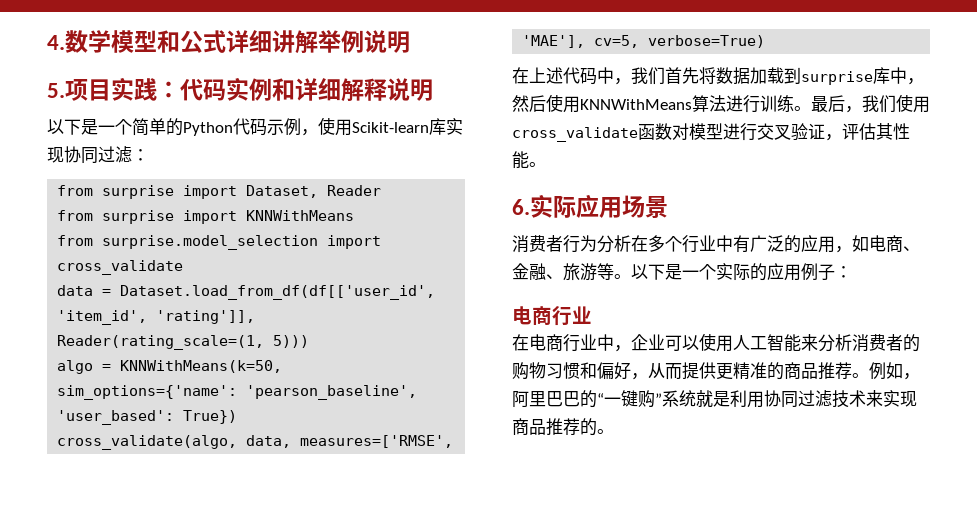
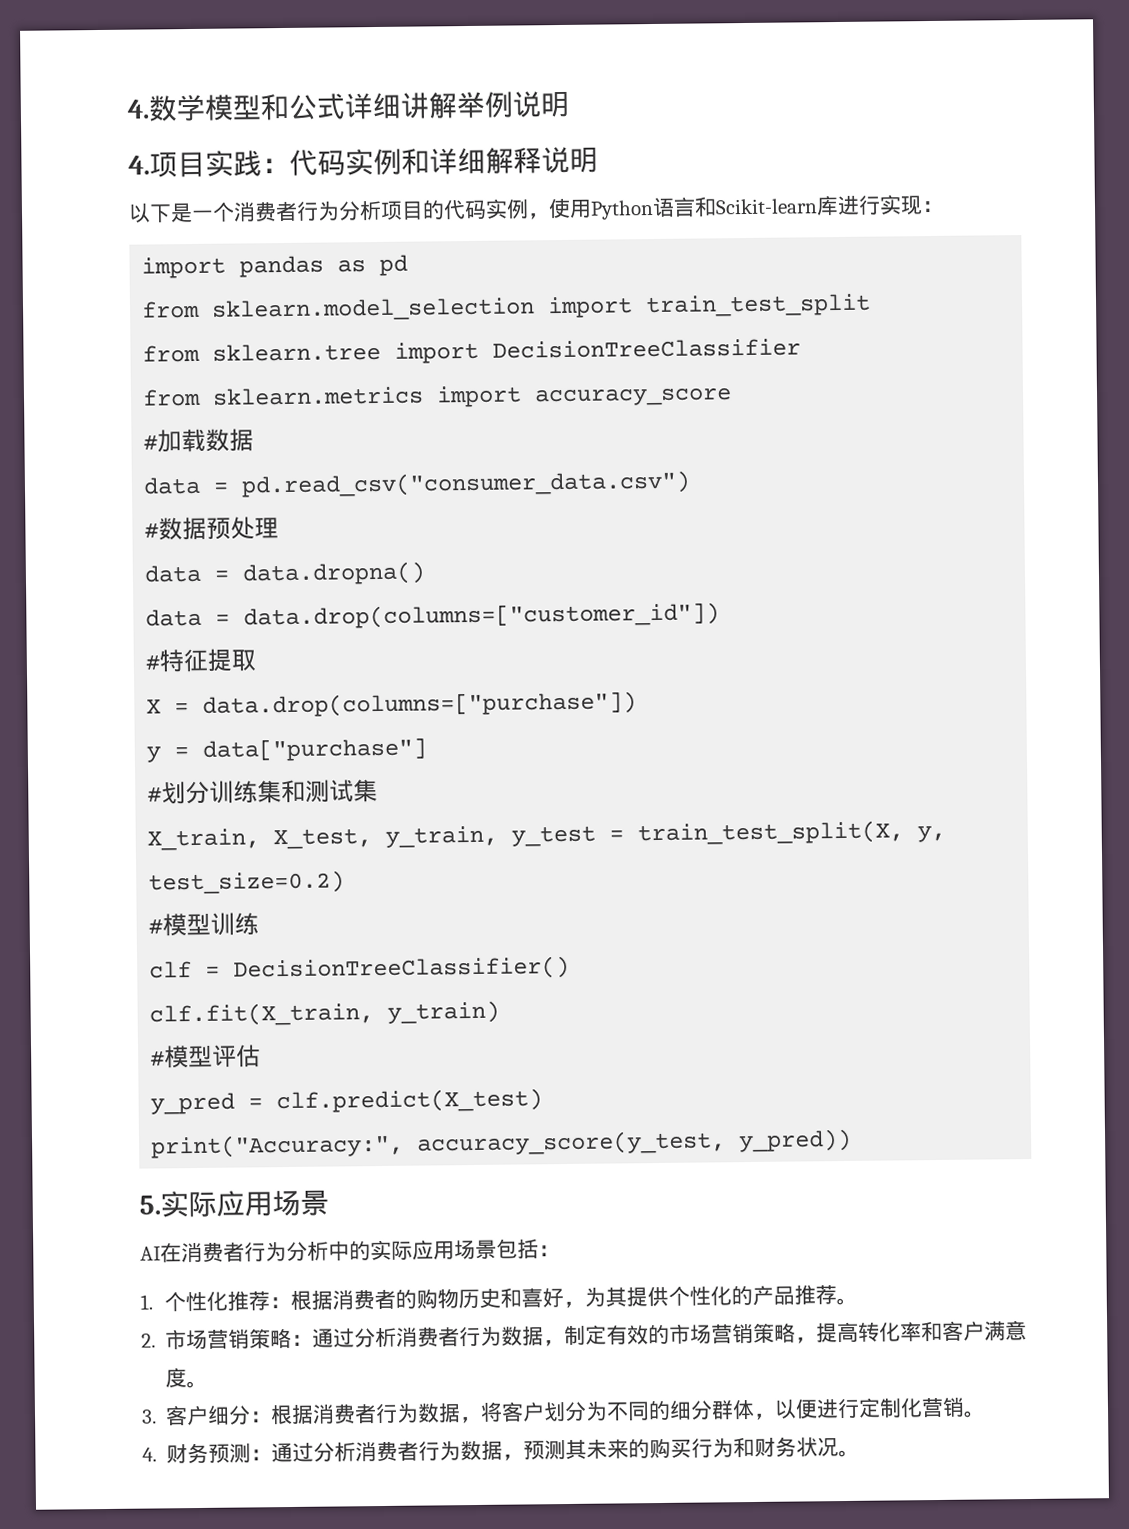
- 5.项目实践：代码实例和详细解释说明
+ 4.项目实践：代码实例和详细解释说明
- 以下是一个简单的Python代码示例，使用Scikit-learn库实现协同过滤：
- from surprise import Dataset, Reader
- from surprise import KNNWithMeans
- from surprise.model_selection import cross_validate
- data = Dataset.load_from_df(df[['user_id', 'item_id', 'rating']], Reader(rating_scale=(1, 5)))
- algo = KNNWithMeans(k=50, sim_options={'name': 'pearson_baseline', 'user_based': True})
- cross_validate(algo, data, measures=['RMSE', 'MAE'], cv=5, verbose=True)
- 在上述代码中，我们首先将数据加载到surprise库中，然后使用KNNWithMeans算法进行训练。最后，我们使用cross_validate函数对模型进行交叉验证，评估其性能。
- 6.实际应用场景
+ 以下是一个消费者行为分析项目的代码实例，使用Python语言和Scikit-learn库进行实现：
+ import pandas as pd
+ from sklearn.model_selection import train_test_split
+ from sklearn.tree import DecisionTreeClassifier
+ from sklearn.metrics import accuracy_score
+ #加载数据
+ data = pd.read_csv("consumer_data.csv")
+ #数据预处理
+ data = data.dropna()
+ data = data.drop(columns=["customer_id"])
+ #特征提取
+ X = data.drop(columns=["purchase"])
+ y = data["purchase"]
+ #划分训练集和测试集
+ X_train, X_test, y_train, y_test = train_test_split(X, y, test_size=0.2)
+ #模型训练
+ clf = DecisionTreeClassifier()
+ clf.fit(X_train, y_train)
+ #模型评估
+ y_pred = clf.predict(X_test)
+ print("Accuracy:", accuracy_score(y_test, y_pred))
+ 5.实际应用场景
- 消费者行为分析在多个行业中有广泛的应用，如电商、金融、旅游等。以下是一个实际的应用例子：
- 电商行业
- 在电商行业中，企业可以使用人工智能来分析消费者的购物习惯和偏好，从而提供更精准的商品推荐。例如，阿里巴巴的“一键购”系统就是利用协同过滤技术来实现商品推荐的。
+ AI在消费者行为分析中的实际应用场景包括：
+ 1.个性化推荐：根据消费者的购物历史和喜好，为其提供个性化的产品推荐。
+ 2.市场营销策略：通过分析消费者行为数据，制定有效的市场营销策略，提高转化率和客户满意度。
+ 3.客户细分：根据消费者行为数据，将客户划分为不同的细分群体，以便进行定制化营销。
+ 4.财务预测：通过分析消费者行为数据，预测其未来的购买行为和财务状况。

